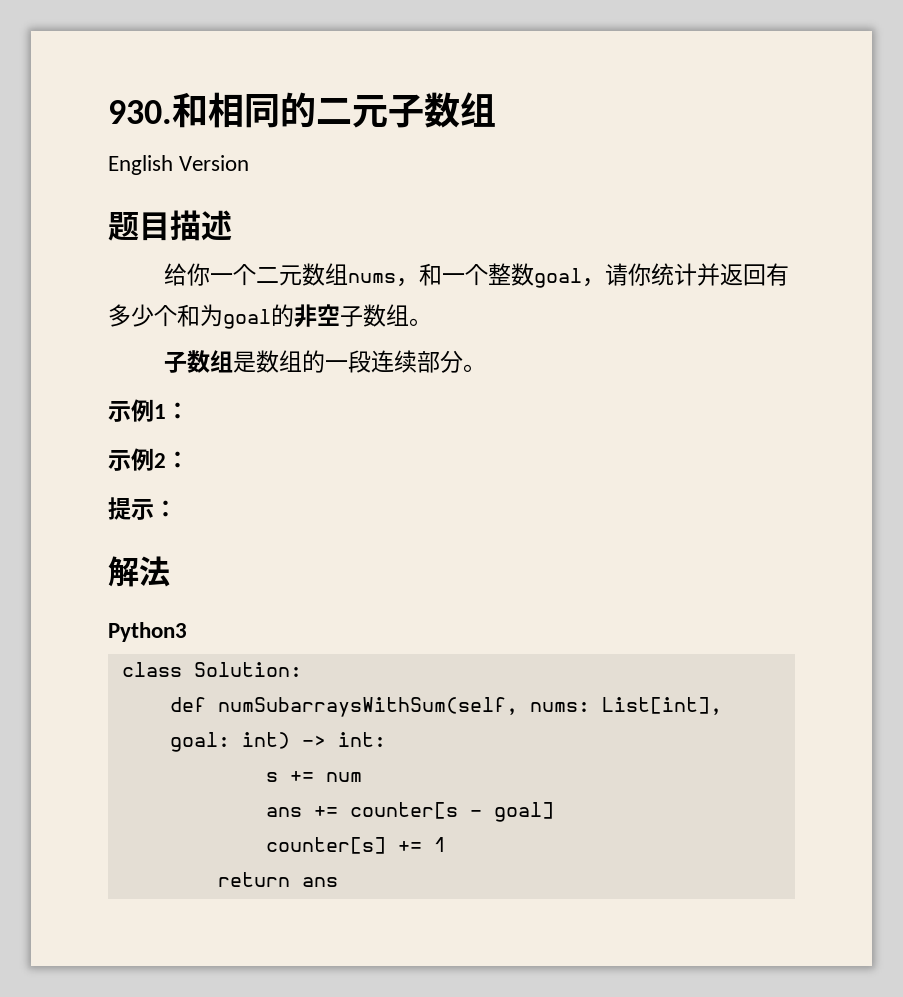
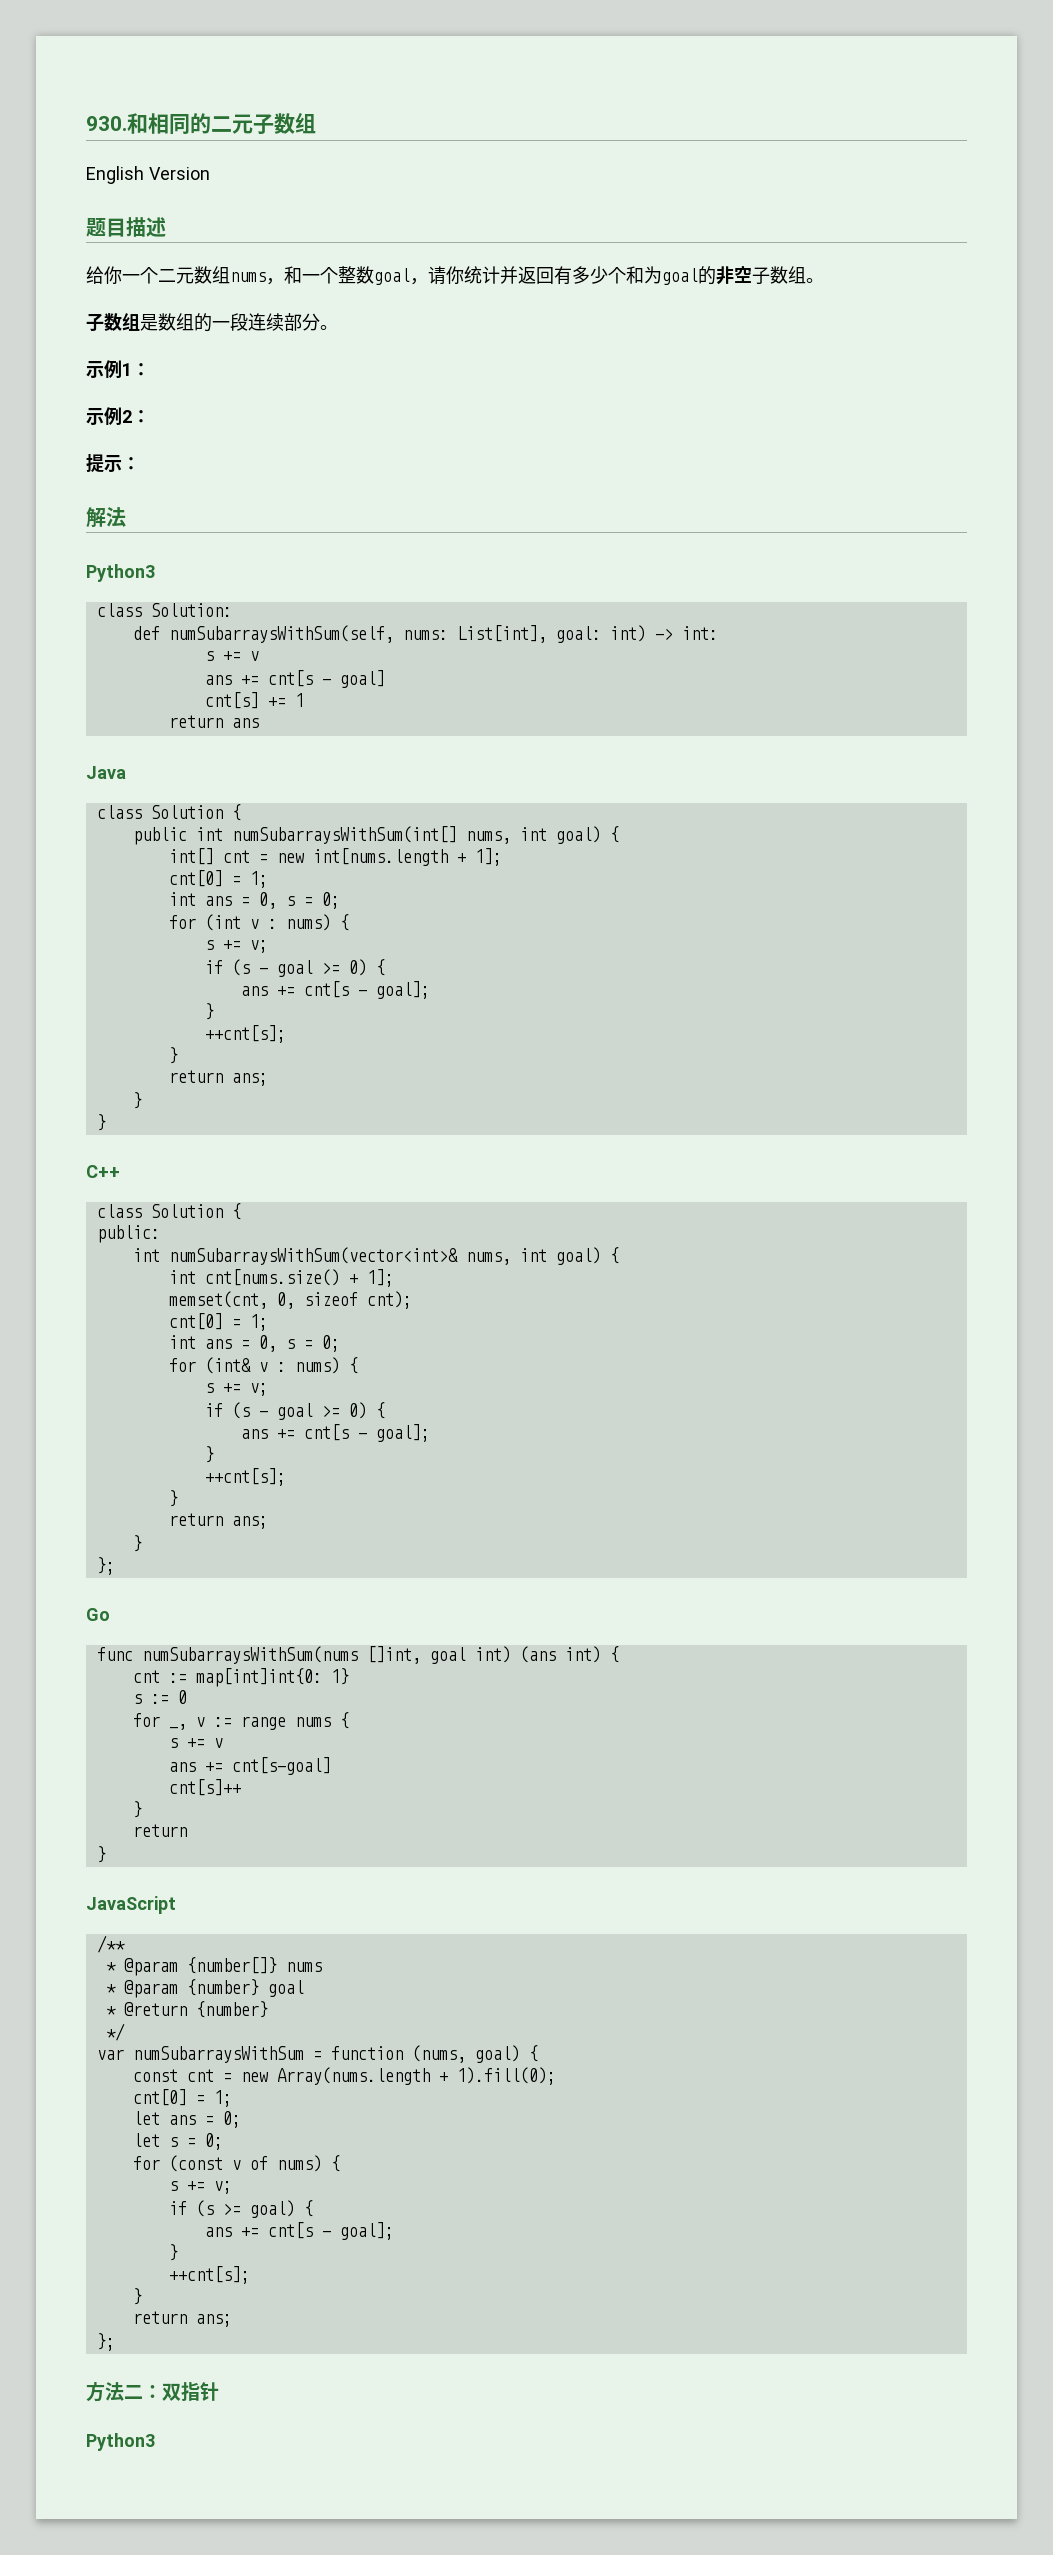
  def numSubarraysWithSum(self, nums: List[int], goal: int) -> int:
- s += num
- ans += counter[s - goal]
+ s += v
+ ans += cnt[s - goal]
- counter[s] += 1
+ cnt[s] += 1
+ Java
+ class Solution {
+ public int numSubarraysWithSum(int[] nums, int goal) {
+ int[] cnt = new int[nums.length + 1];
+ cnt[0] = 1;
+ int ans = 0, s = 0;
+ for (int v : nums) {
+ s += v;
+ if (s - goal >= 0) {
+ ans += cnt[s - goal];
+ }
+ ++cnt[s];
+ }
+ return ans;
+ }
+ }
+ C++
+ class Solution {
+ public:
+ int numSubarraysWithSum(vector<int>& nums, int goal) {
+ int cnt[nums.size() + 1];
+ memset(cnt, 0, sizeof cnt);
+ cnt[0] = 1;
+ int ans = 0, s = 0;
+ for (int& v : nums) {
+ s += v;
+ if (s - goal >= 0) {
+ ans += cnt[s - goal];
+ }
+ ++cnt[s];
+ }
+ return ans;
+ }
+ };
+ Go
+ func numSubarraysWithSum(nums []int, goal int) (ans int) {
+ cnt := map[int]int{0: 1}
+ s := 0
+ for _, v := range nums {
+ s += v
+ ans += cnt[s-goal]
+ cnt[s]++
+ }
+ return
+ }
+ JavaScript
+ /**
+ * @param {number[]} nums
+ * @param {number} goal
+ * @return {number}
+ */
+ var numSubarraysWithSum = function (nums, goal) {
+ const cnt = new Array(nums.length + 1).fill(0);
+ cnt[0] = 1;
+ let ans = 0;
+ let s = 0;
+ for (const v of nums) {
+ s += v;
+ if (s >= goal) {
+ ans += cnt[s - goal];
+ }
+ ++cnt[s];
+ }
+ return ans;
+ };
+ 方法二：双指针
+ Python3

